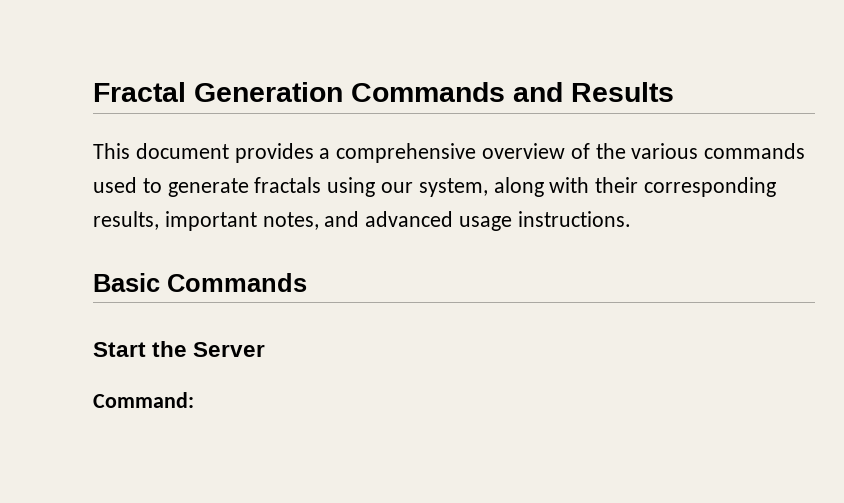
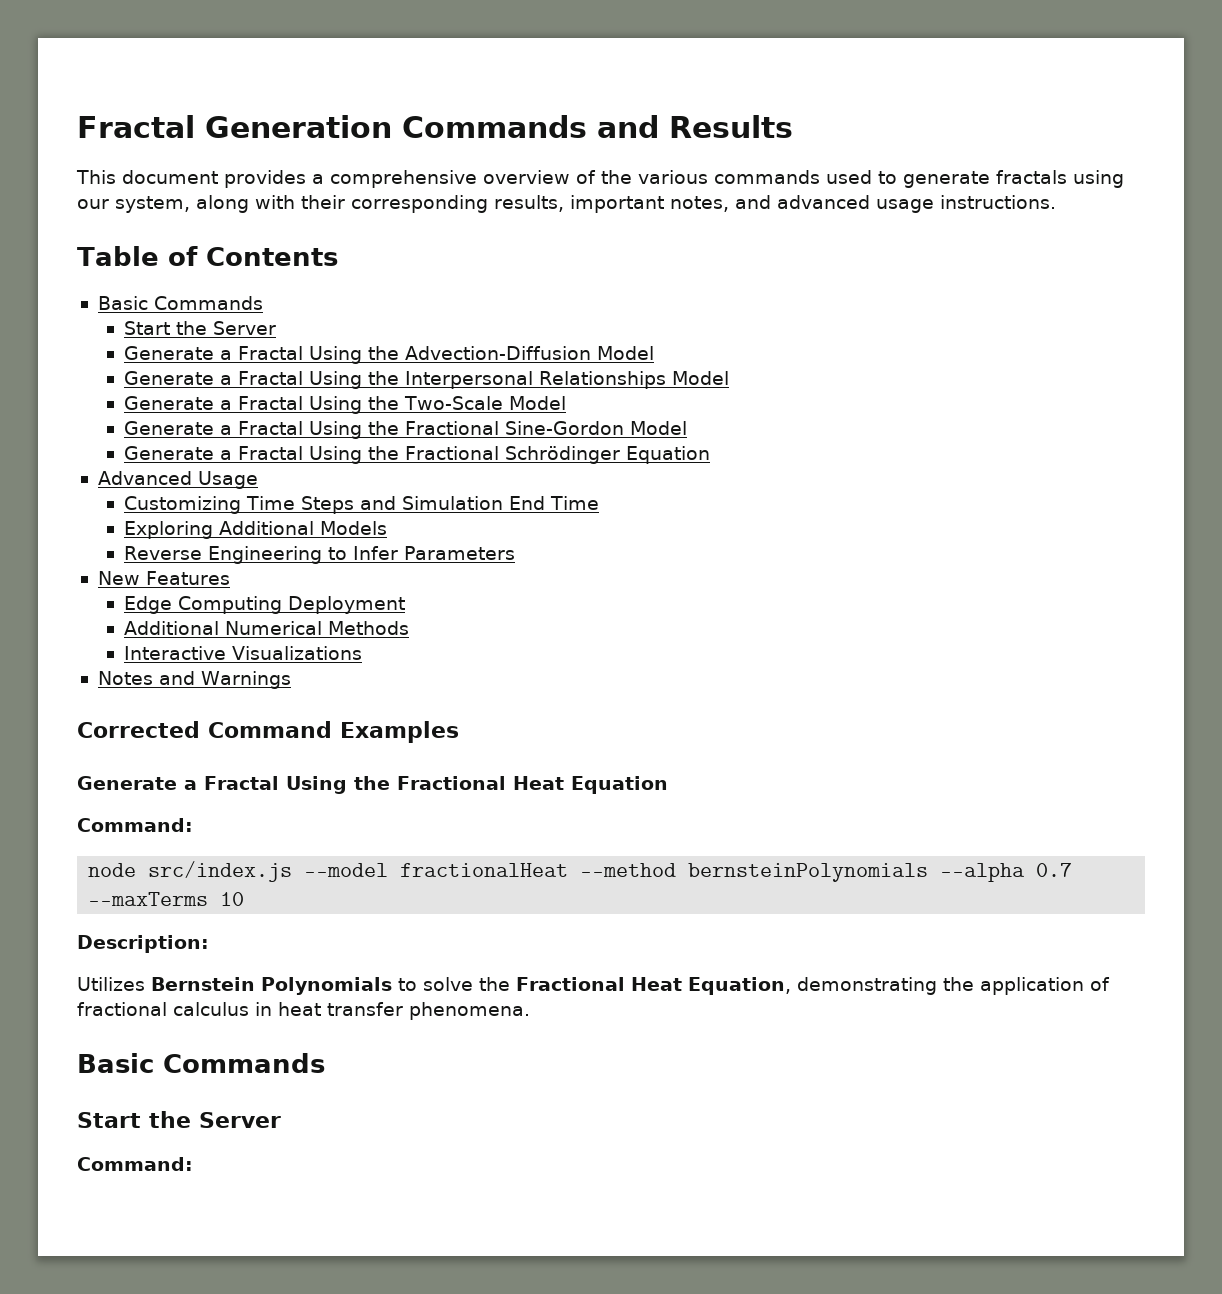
+ Table of Contents
+ Basic Commands
+ Start the Server
+ Generate a Fractal Using the Advection-Diffusion Model
+ Generate a Fractal Using the Interpersonal Relationships Model
+ Generate a Fractal Using the Two-Scale Model
+ Generate a Fractal Using the Fractional Sine-Gordon Model
+ Generate a Fractal Using the Fractional Schrödinger Equation
+ Advanced Usage
+ Customizing Time Steps and Simulation End Time
+ Exploring Additional Models
+ Reverse Engineering to Infer Parameters
+ New Features
+ Edge Computing Deployment
+ Additional Numerical Methods
+ Interactive Visualizations
+ Notes and Warnings
+ Corrected Command Examples
+ Generate a Fractal Using the Fractional Heat Equation
+ Command:
+ node src/index.js --model fractionalHeat --method bernsteinPolynomials --alpha 0.7 --maxTerms 10
+ Description:
+ Utilizes Bernstein Polynomials to solve the Fractional Heat Equation, demonstrating the application of fractional calculus in heat transfer phenomena.

